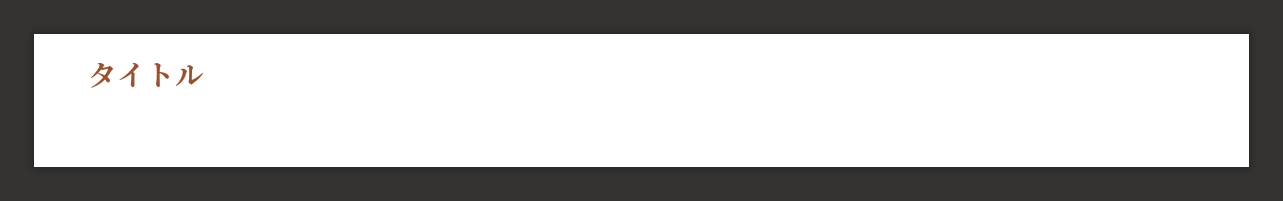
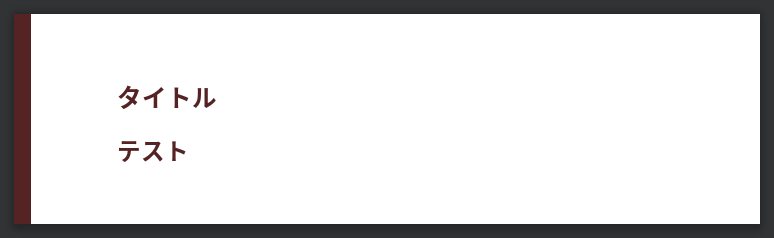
+ テスト

